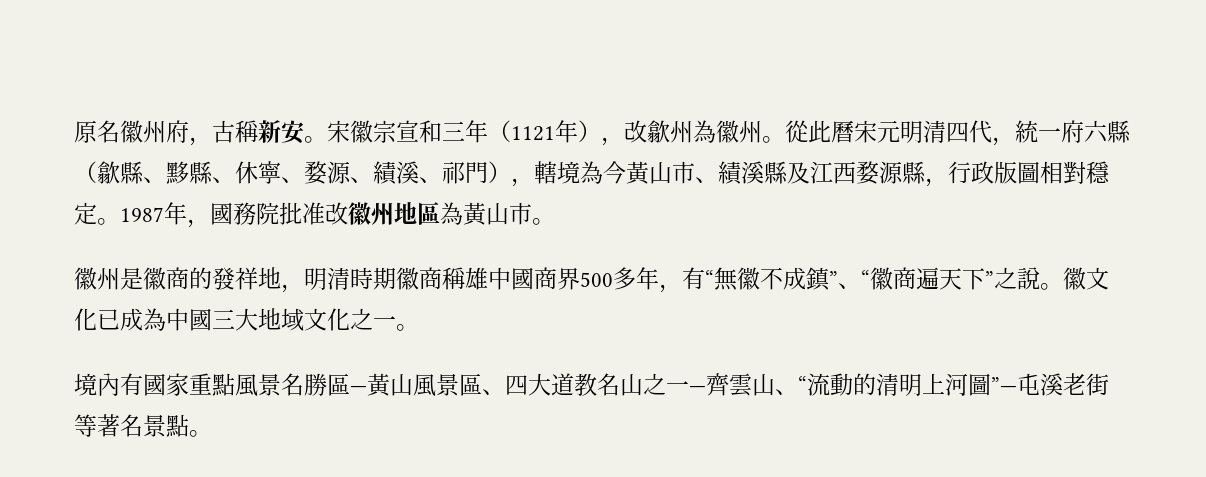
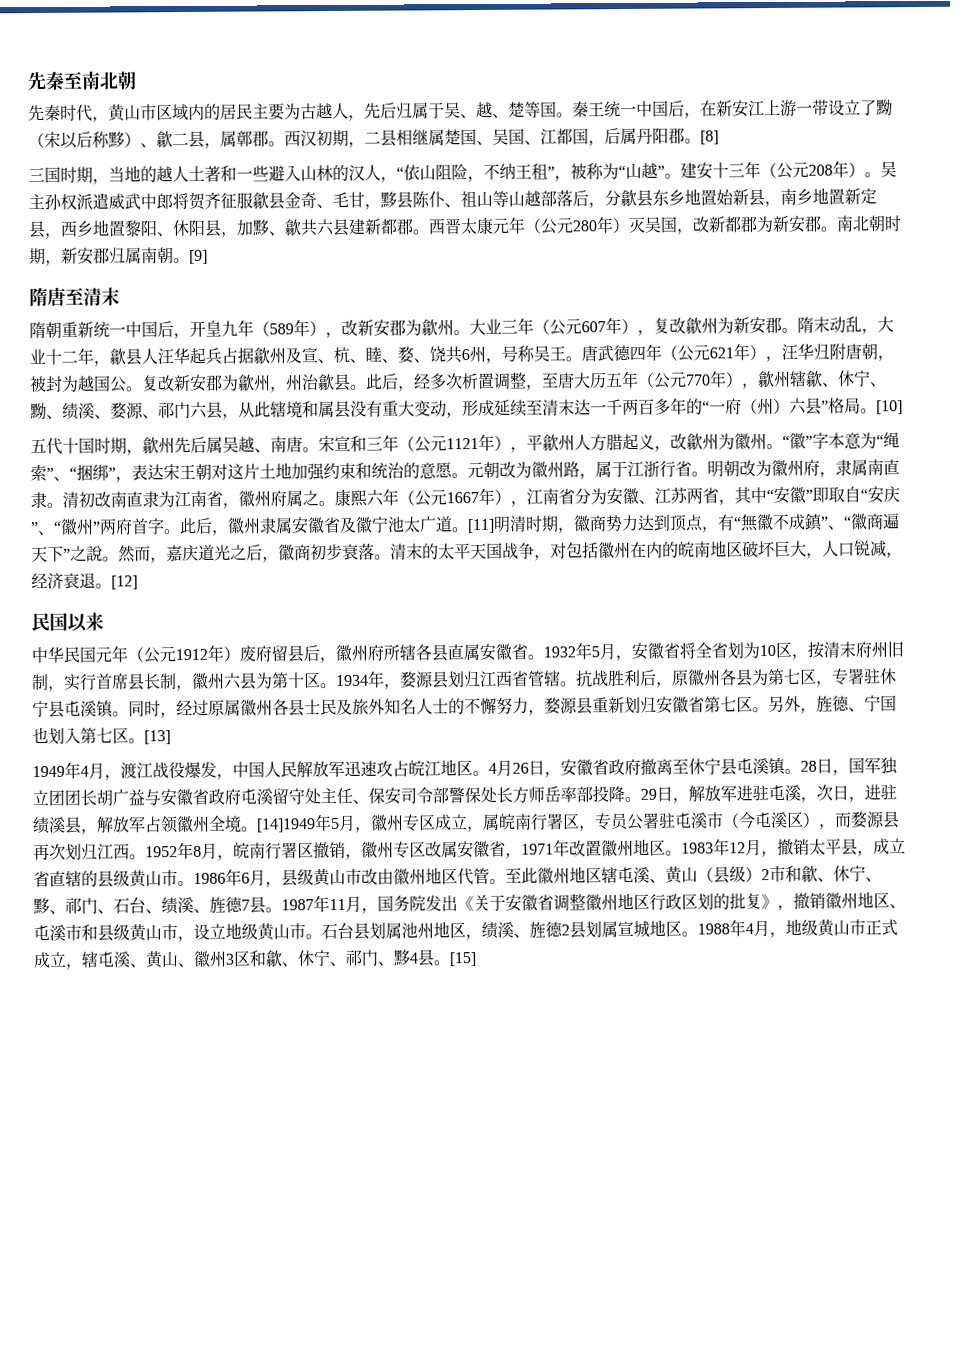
- 原名徽州府，古稱新安。宋徽宗宣和三年（1121年），改歙州為徽州。從此曆宋元明清四代，統一府六縣（歙縣、黟縣、休寧、婺源、績溪、祁門），轄境為今黃山市、績溪縣及江西婺源縣，行政版圖相對穩定。1987年，國務院批准改徽州地區為黃山市。
- 徽州是徽商的發祥地，明清時期徽商稱雄中國商界500多年，有“無徽不成鎮”、“徽商遍天下”之說。
+ 先秦至南北朝
+ 先秦时代，黄山市区域内的居民主要为古越人，先后归属于吴、越、楚等国。秦王统一中国后，在新安江上游一带设立了黝（宋以后称黟）、歙二县，属鄣郡。西汉初期，二县相继属楚国、吴国、江都国，后属丹阳郡。[8]
+ 三国时期，当地的越人土著和一些避入山林的汉人，“依山阻险，不纳王租”，被称为“山越”。建安十三年（公元208年）。吴主孙权派遣威武中郎将贺齐征服歙县金奇、毛甘，黟县陈仆、祖山等山越部落后，分歙县东乡地置始新县，南乡地置新定县，西乡地置黎阳、休阳县，加黟、歙共六县建新都郡。西晋太康元年（公元280年）灭吴国，改新都郡为新安郡。南北朝时期，新安郡归属南朝。[9]
+ 隋唐至清末
+ 隋朝重新统一中国后，开皇九年（589年），改新安郡为歙州。大业三年（公元607年），复改歙州为新安郡。隋末动乱，大业十二年，歙县人汪华起兵占据歙州及宣、杭、睦、婺、饶共6州，号称吴王。唐武德四年（公元621年），汪华归附唐朝，被封为越国公。复改新安郡为歙州，州治歙县。此后，经多次析置调整，至唐大历五年（公元770年），歙州辖歙、休宁、黝、绩溪、婺源、祁门六县，从此辖境和属县没有重大变动，形成延续至清末达一千两百多年的“一府（州）六县”格局。[10]
+ 五代十国时期，歙州先后属吴越、南唐。宋宣和三年（公元1121年），平歙州人方腊起义，改歙州为徽州。“徽”字本意为“绳索”、“捆绑”，表达宋王朝对这片土地加强约束和统治的意愿。元朝改为徽州路，属于江浙行省。明朝改为徽州府，隶属南直隶。清初改南直隶为江南省，徽州府属之。康熙六年（公元1667年），江南省分为安徽、江苏两省，其中“安徽”即取自“安庆”、“徽州”两府首字。此后，徽州隶属安徽省及徽宁池太广道。[11]明清时期，徽商势力达到顶点，有“無徽不成鎮”、“徽商遍天下”之說。
- 徽文化已成為中國三大地域文化之一。
- 境內有國家重點風景名勝區—黃山風景區、四大道教名山之一—齊雲山、“流動的清明上河圖”—屯溪老街等著名景點。
+ 然而，嘉庆道光之后，徽商初步衰落。清末的太平天国战争，对包括徽州在内的皖南地区破坏巨大，人口锐减，经济衰退。[12]
+ 民国以来
+ 中华民国元年（公元1912年）废府留县后，徽州府所辖各县直属安徽省。1932年5月，安徽省将全省划为10区，按清末府州旧制，实行首席县长制，徽州六县为第十区。1934年，婺源县划归江西省管辖。抗战胜利后，原徽州各县为第七区，专署驻休宁县屯溪镇。同时，经过原属徽州各县士民及旅外知名人士的不懈努力，婺源县重新划归安徽省第七区。另外，旌德、宁国也划入第七区。[13]
+ 1949年4月，渡江战役爆发，中国人民解放军迅速攻占皖江地区。4月26日，安徽省政府撤离至休宁县屯溪镇。28日，国军独立团团长胡广益与安徽省政府屯溪留守处主任、保安司令部警保处长方师岳率部投降。29日，解放军进驻屯溪，次日，进驻绩溪县，解放军占领徽州全境。[14]1949年5月，徽州专区成立，属皖南行署区，专员公署驻屯溪市（今屯溪区），而婺源县再次划归江西。1952年8月，皖南行署区撤销，徽州专区改属安徽省，1971年改置徽州地区。1983年12月，撤销太平县，成立省直辖的县级黄山市。1986年6月，县级黄山市改由徽州地区代管。至此徽州地区辖屯溪、黄山（县级）2市和歙、休宁、黟、祁门、石台、绩溪、旌德7县。1987年11月，国务院发出《关于安徽省调整徽州地区行政区划的批复》，撤销徽州地区、屯溪市和县级黄山市，设立地级黄山市。石台县划属池州地区，绩溪、旌德2县划属宣城地区。1988年4月，地级黄山市正式成立，辖屯溪、黄山、徽州3区和歙、休宁、祁门、黟4县。[15]

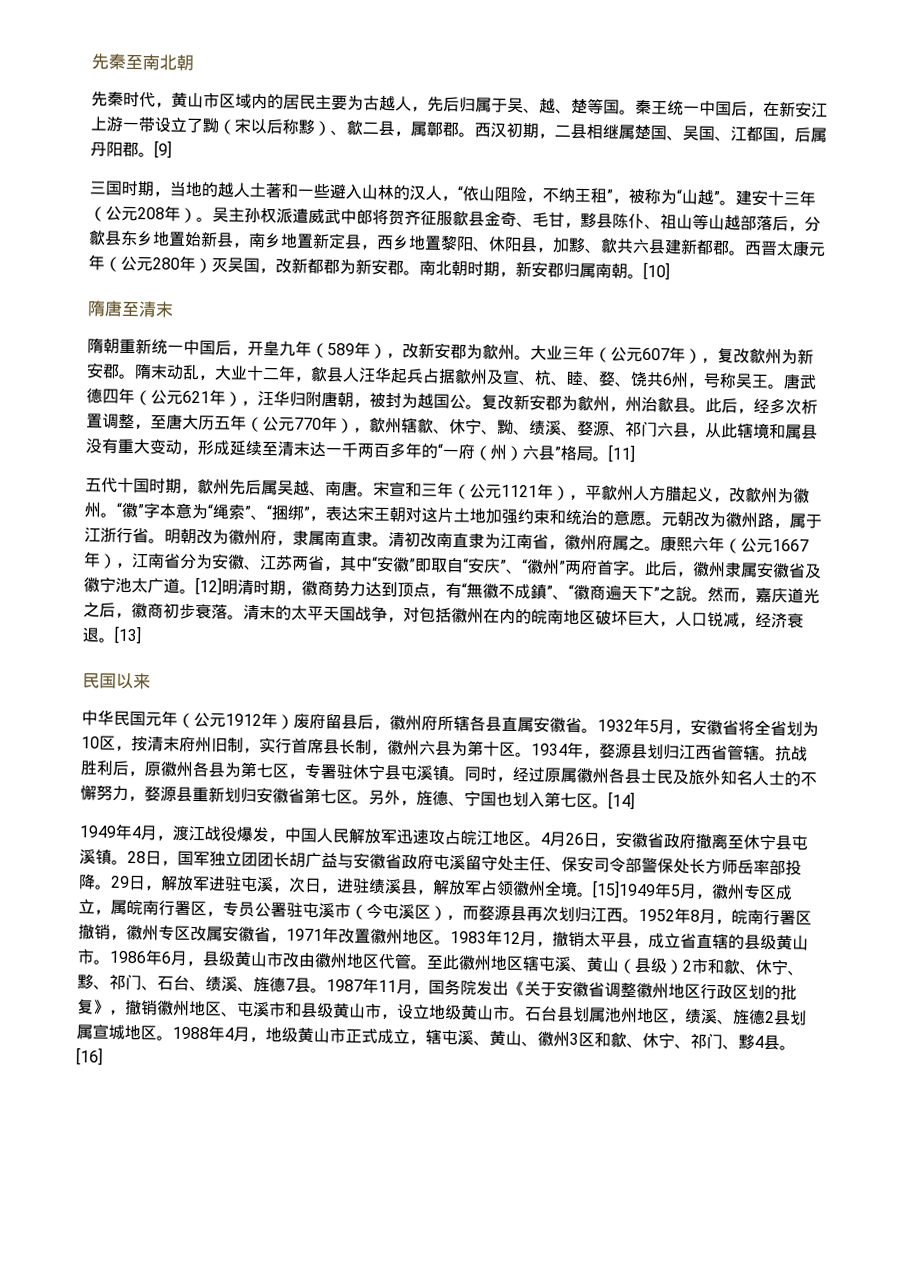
- [8]
+ [9]
- [9]
+ [10]
- [10]
+ [11]
- [11]明清时期，徽商势力达到顶点，有“無徽不成鎮”、“徽商遍天下”之說。
+ [12]明清时期，徽商势力达到顶点，有“無徽不成鎮”、“徽商遍天下”之說。
- [12]
+ [13]
- [13]
+ [14]
- [14]1949年5月，徽州专区成立，属皖南行署区，专员公署驻屯溪市（今屯溪区），而婺源县再次划归江西。
+ [15]1949年5月，徽州专区成立，属皖南行署区，专员公署驻屯溪市（今屯溪区），而婺源县再次划归江西。
- [15]
+ [16]

